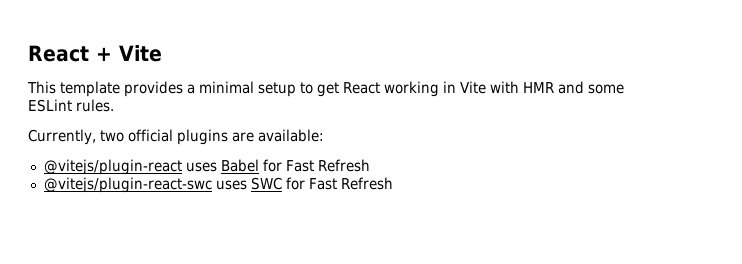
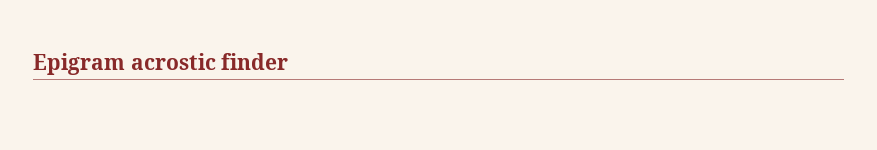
- React + Vite
- This template provides a minimal setup to get React working in Vite with HMR and some ESLint rules.
- Currently, two official plugins are available:
- @vitejs/plugin-react uses Babel for Fast Refresh
- @vitejs/plugin-react-swc uses SWC for Fast Refresh
+ Epigram acrostic finder

